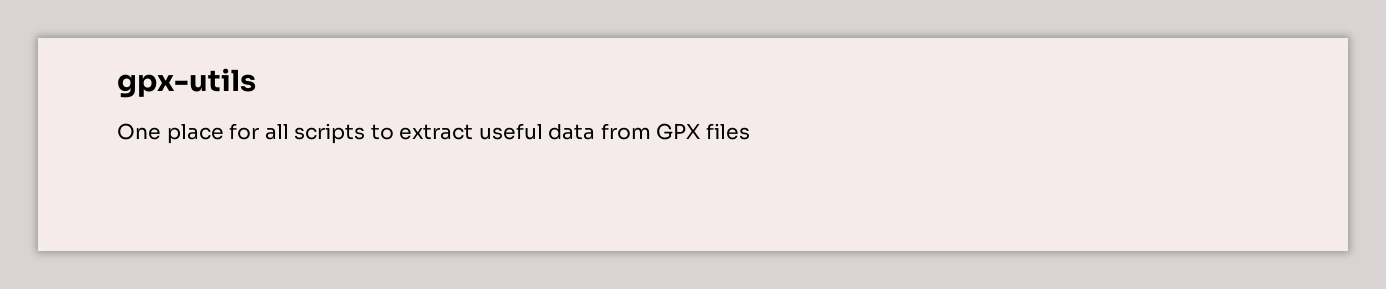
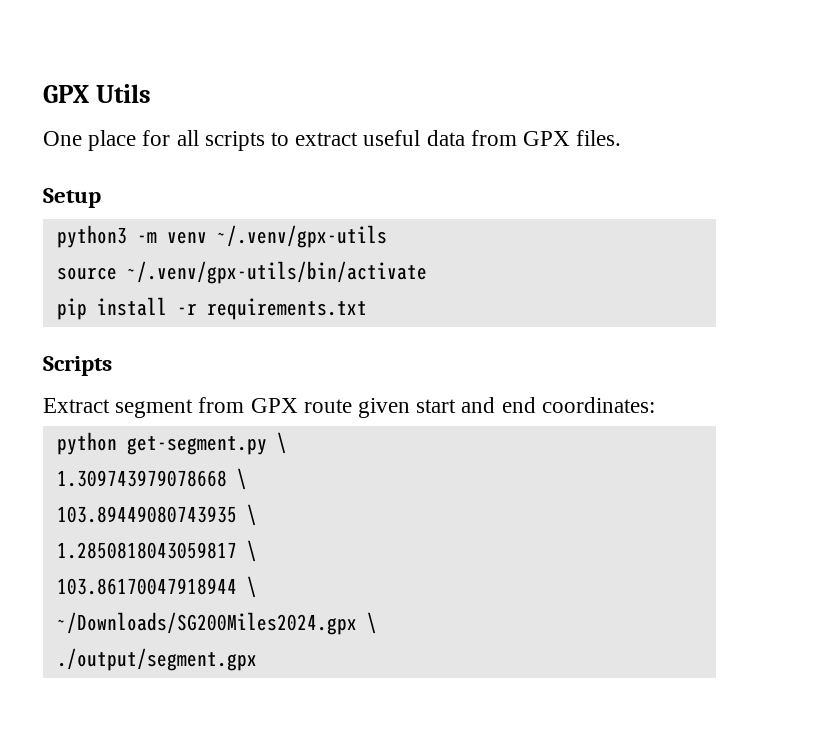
- gpx-utils
+ GPX Utils
- One place for all scripts to extract useful data from GPX files
+ One place for all scripts to extract useful data from GPX files.
+ Setup
+ python3 -m venv ~/.venv/gpx-utils
+ source ~/.venv/gpx-utils/bin/activate
+ pip install -r requirements.txt
+ Scripts
+ Extract segment from GPX route given start and end coordinates:
+ python get-segment.py \
+ 1.309743979078668 \
+ 103.89449080743935 \
+ 1.2850818043059817 \
+ 103.86170047918944 \
+ ~/Downloads/SG200Miles2024.gpx \
+ ./output/segment.gpx

